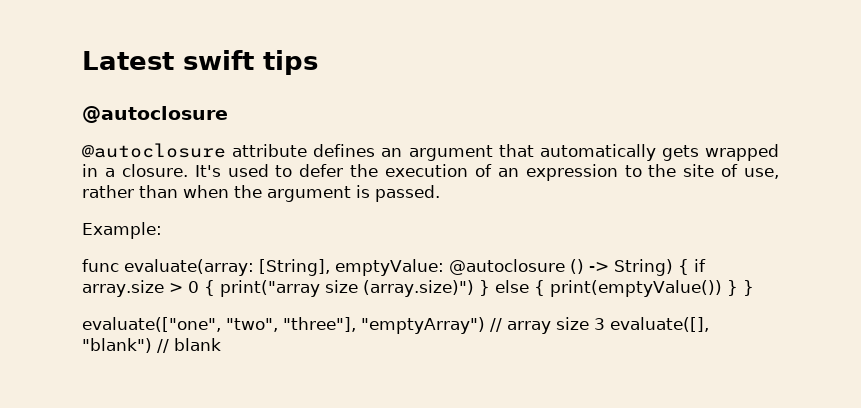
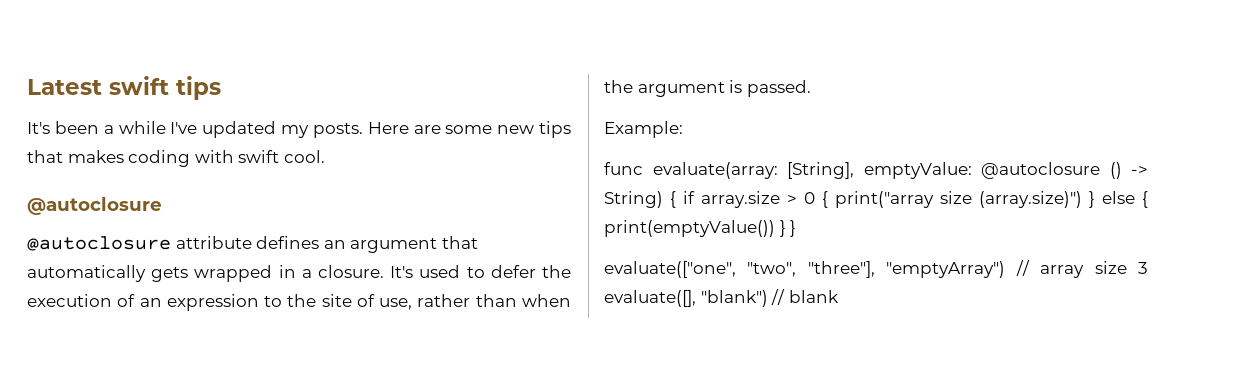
+ It's been a while I've updated my posts. Here are some new tips that makes coding with swift cool.

